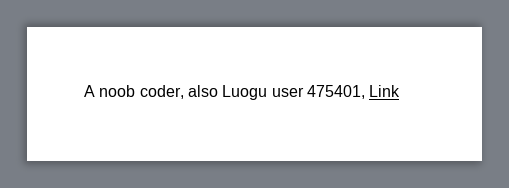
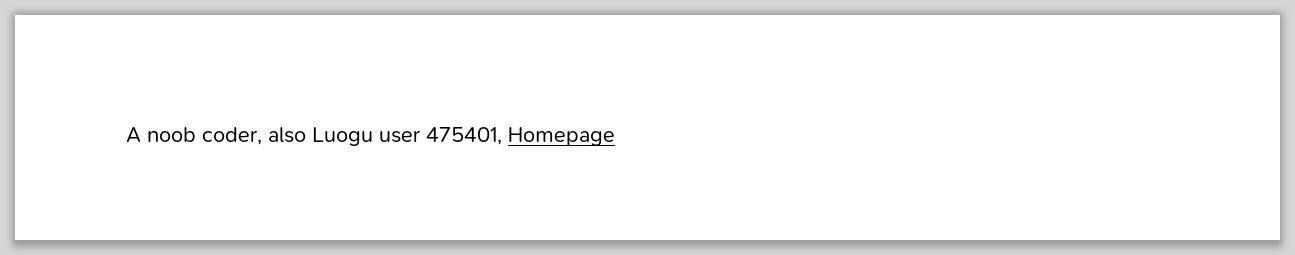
- A noob coder, also Luogu user 475401, Link
+ A noob coder, also Luogu user 475401, Homepage

